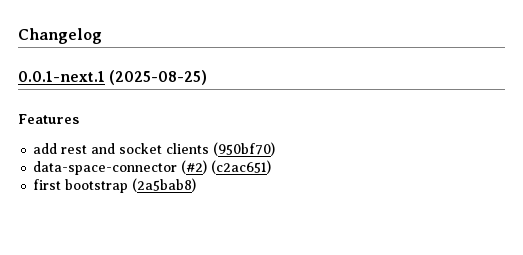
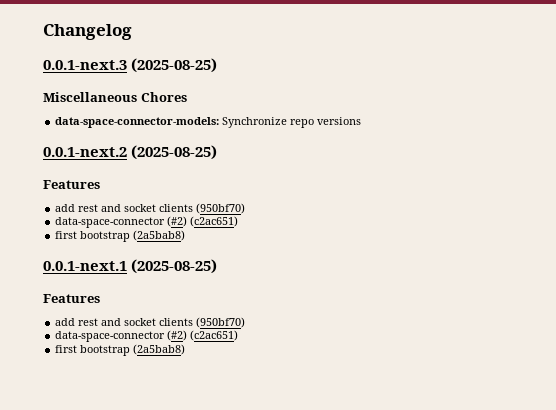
+ 0.0.1-next.3 (2025-08-25)
+ Miscellaneous Chores
+ data-space-connector-models: Synchronize repo versions
+ 0.0.1-next.2 (2025-08-25)
+ Features
+ add rest and socket clients (950bf70)
+ data-space-connector (#2) (c2ac651)
+ first bootstrap (2a5bab8)

